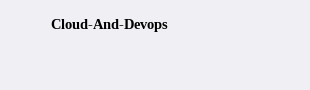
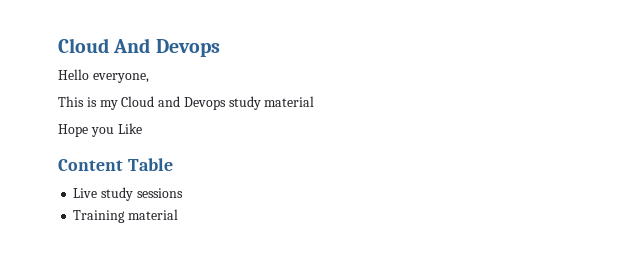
- Cloud-And-Devops
+ Cloud And Devops
+ Hello everyone,
+ This is my Cloud and Devops study material
+ Hope you Like
+ Content Table
+ Live study sessions
+ Training material

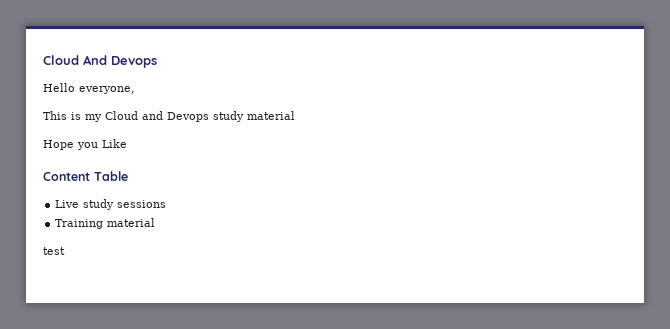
+ test

